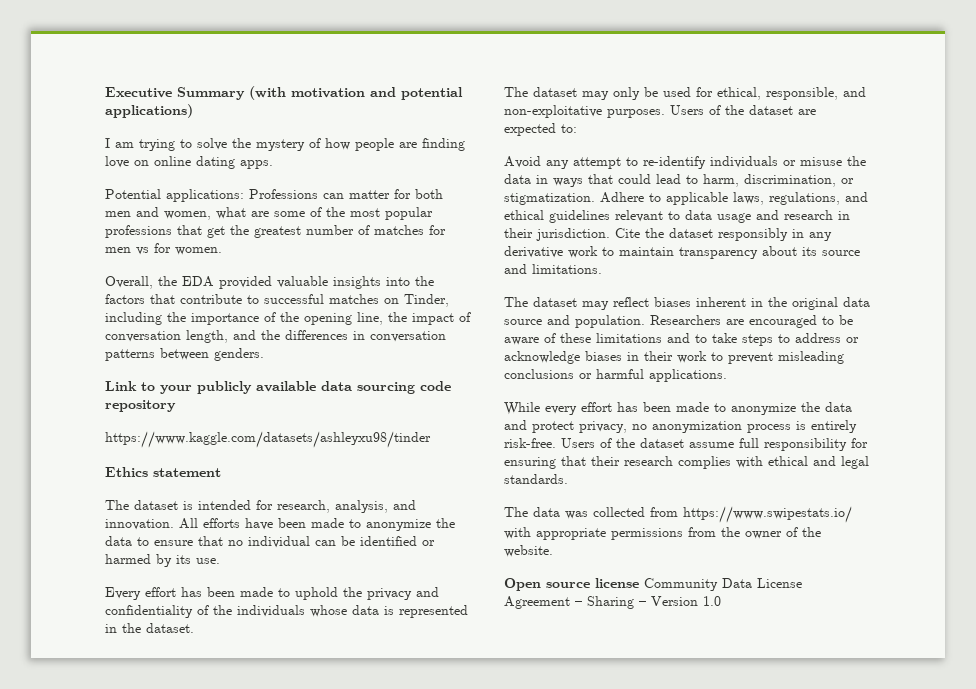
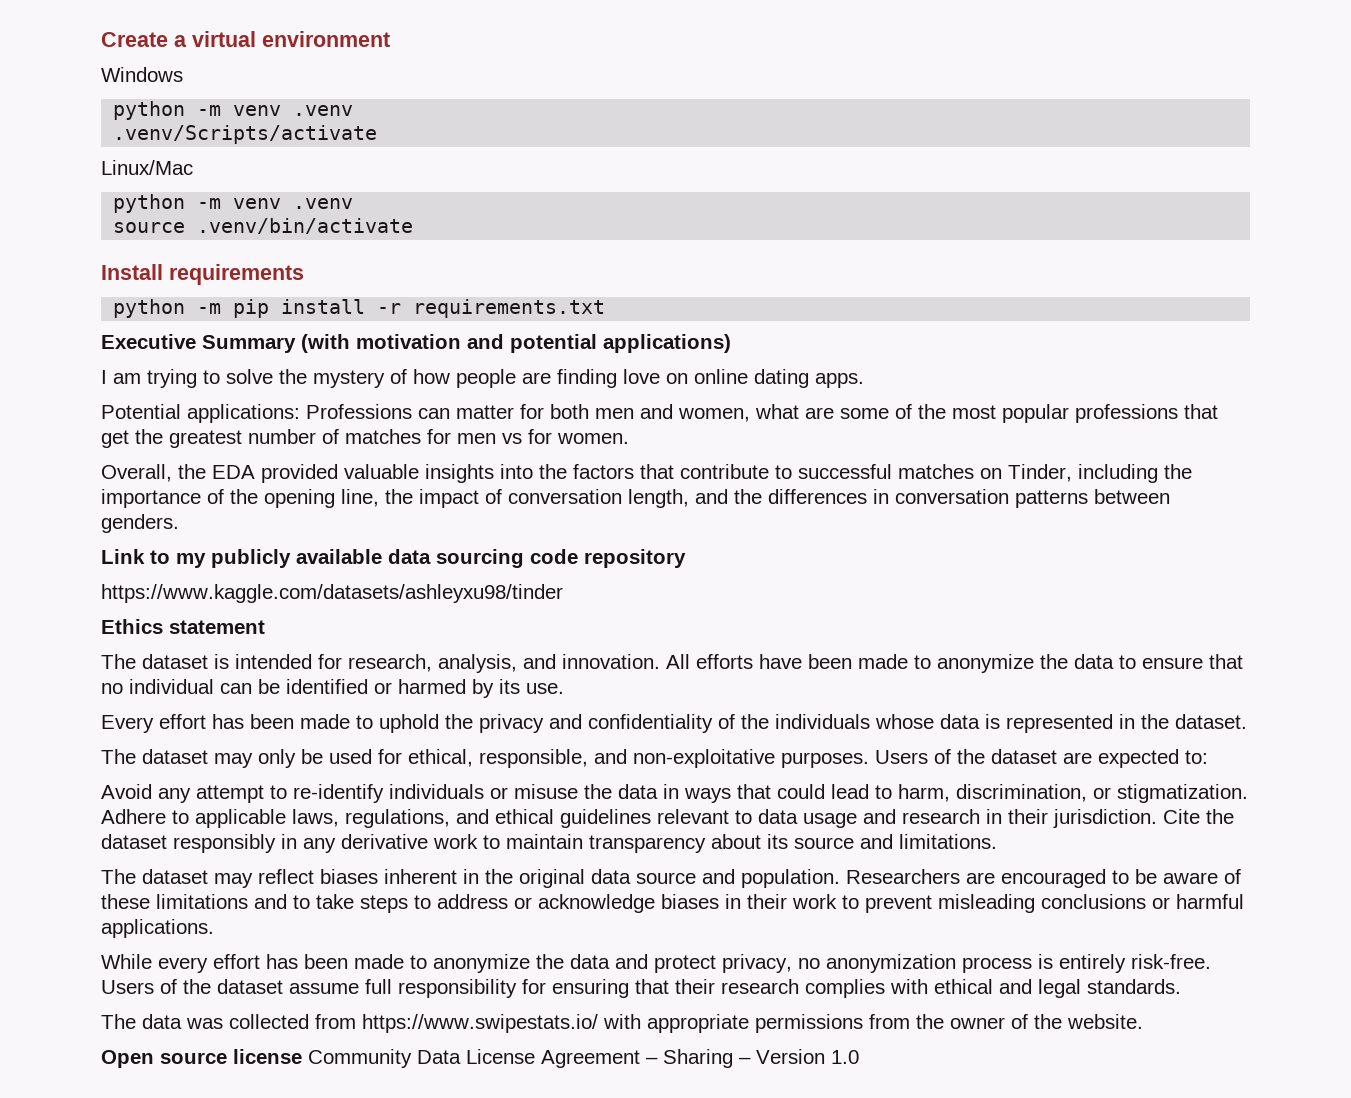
+ Create a virtual environment
+ Windows
+ python -m venv .venv
+ .venv/Scripts/activate
+ Linux/Mac
+ python -m venv .venv
+ source .venv/bin/activate
+ Install requirements
+ python -m pip install -r requirements.txt
- Link to your publicly available data sourcing code repository
+ Link to my publicly available data sourcing code repository

